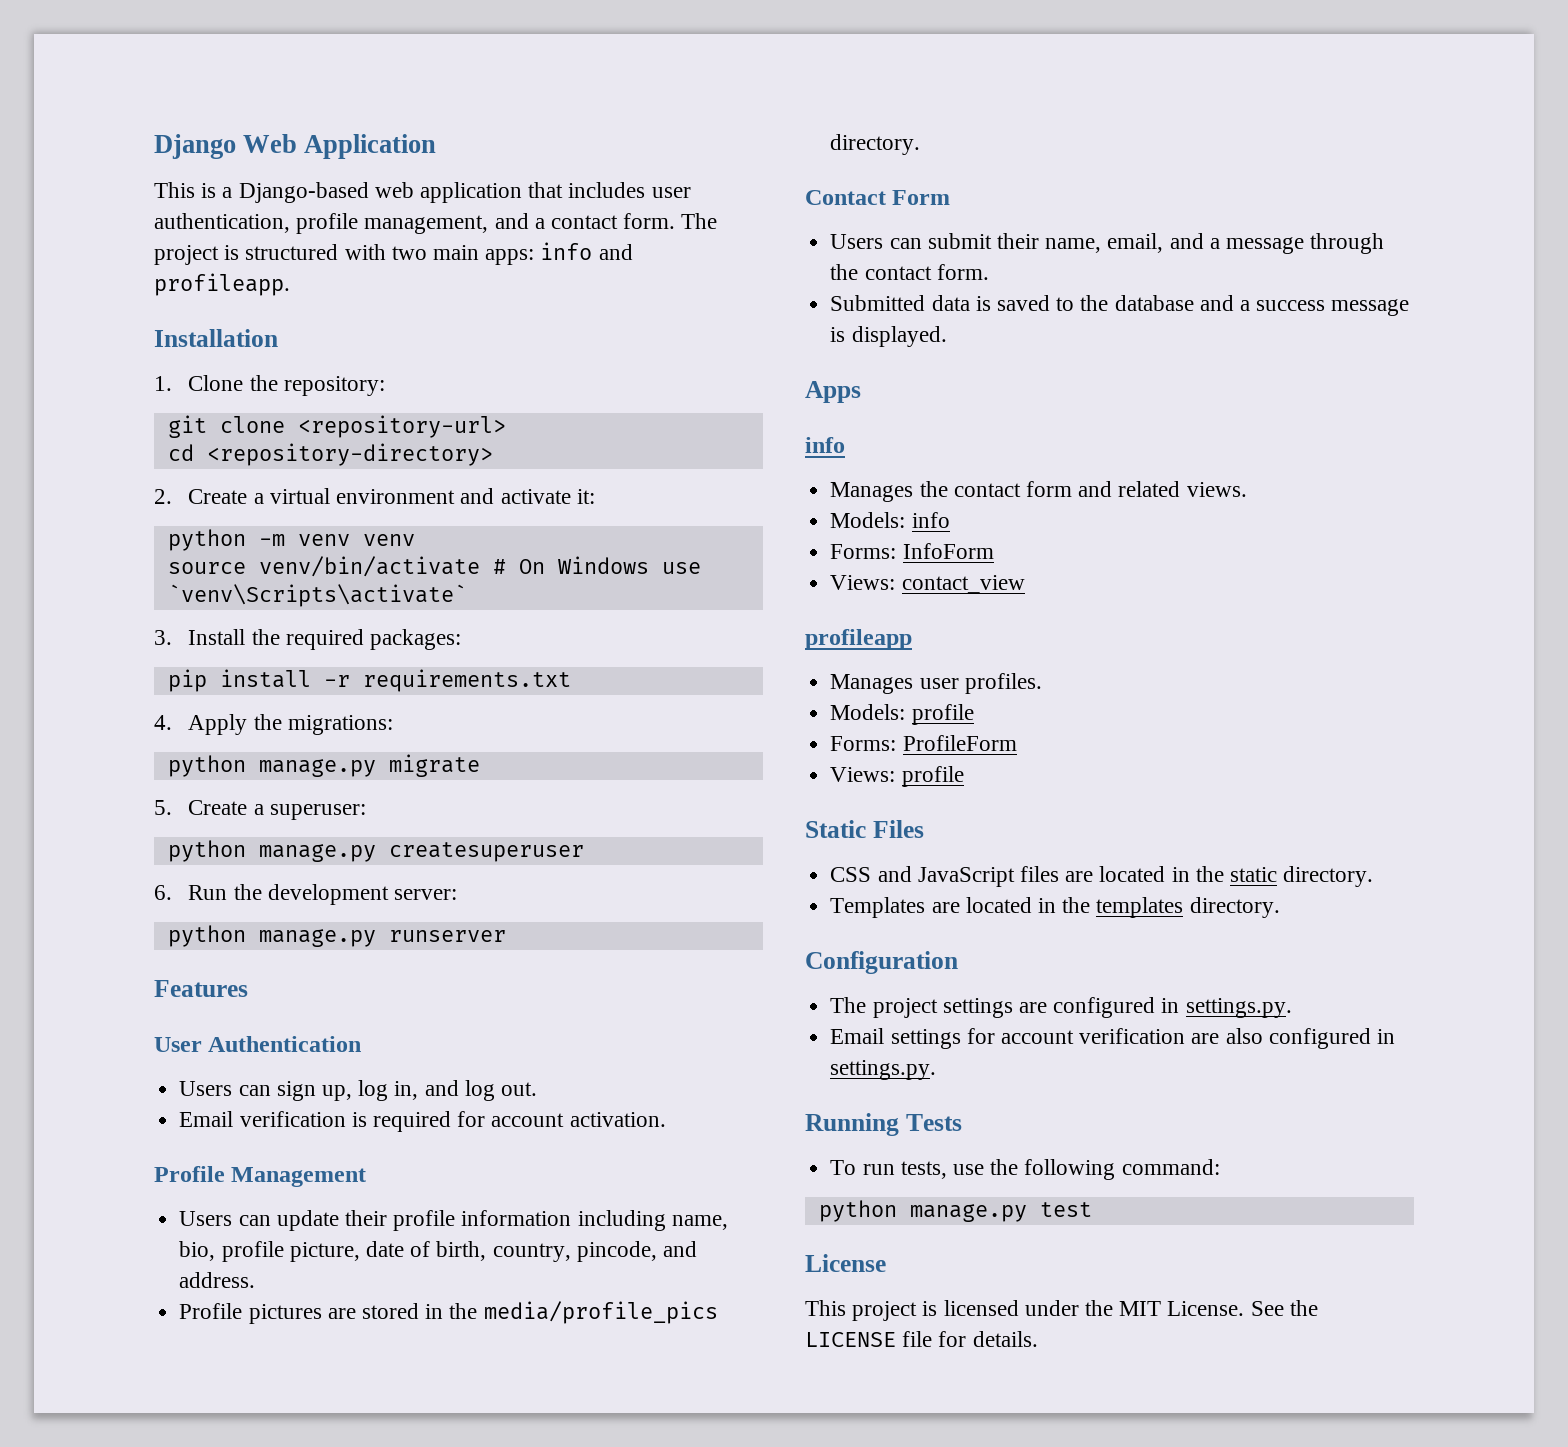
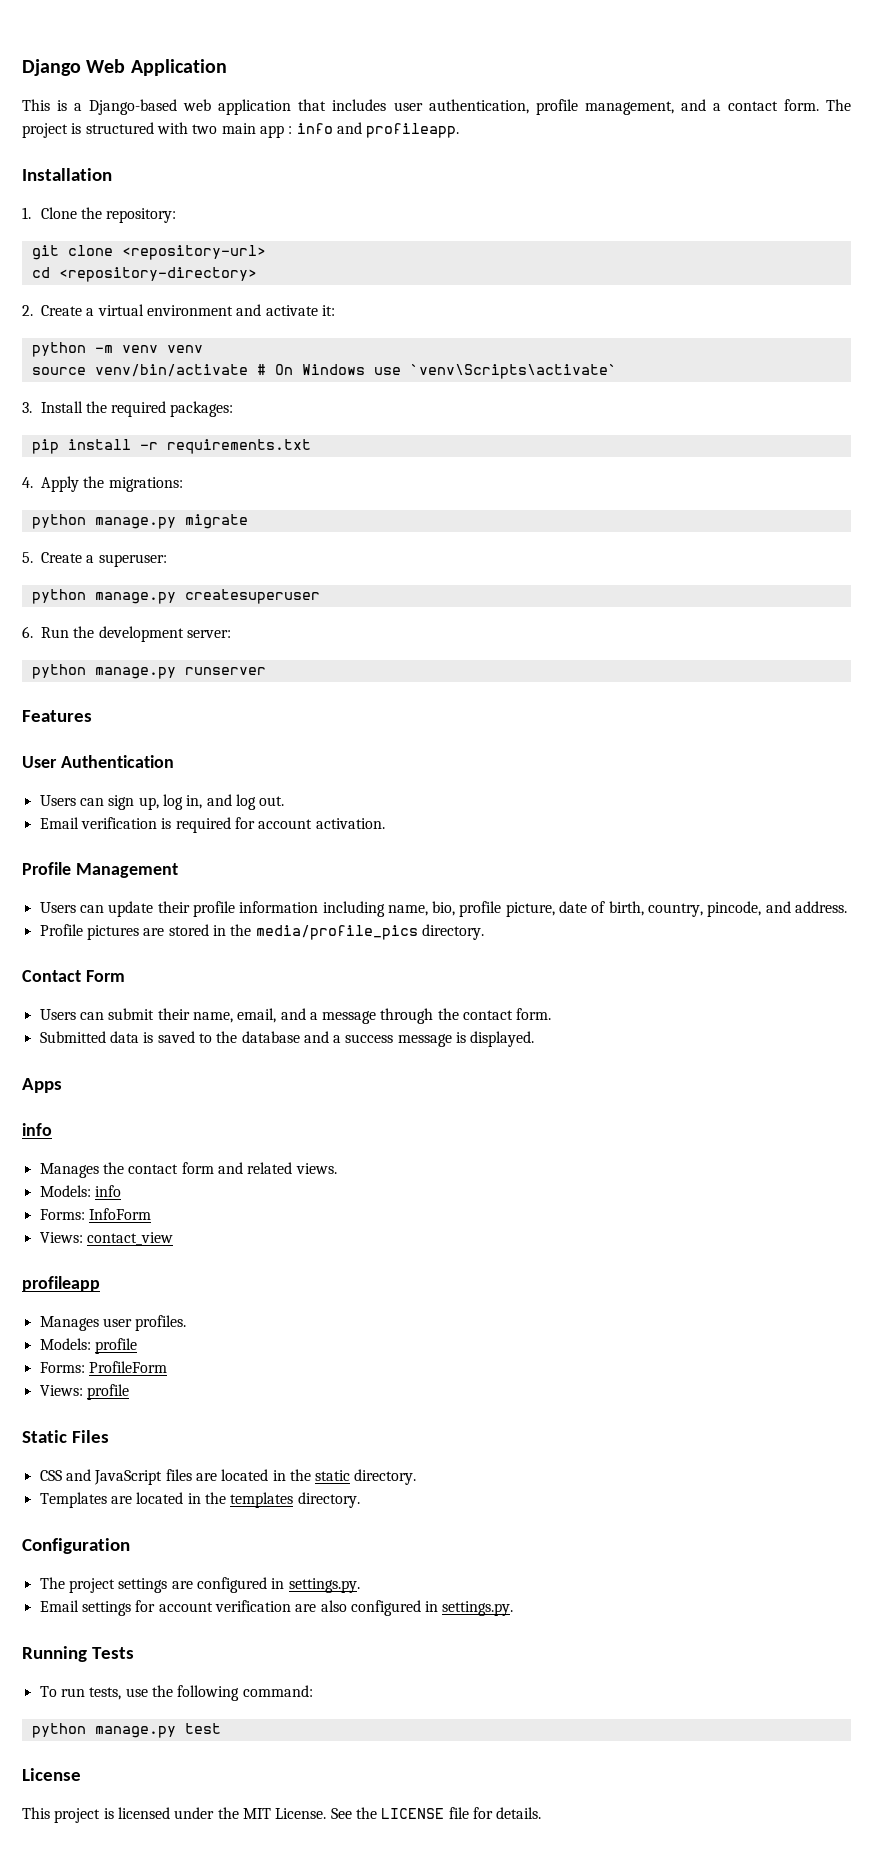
- The project is structured with two main apps: info and profileapp.
+ The project is structured with two main app : info and profileapp.

